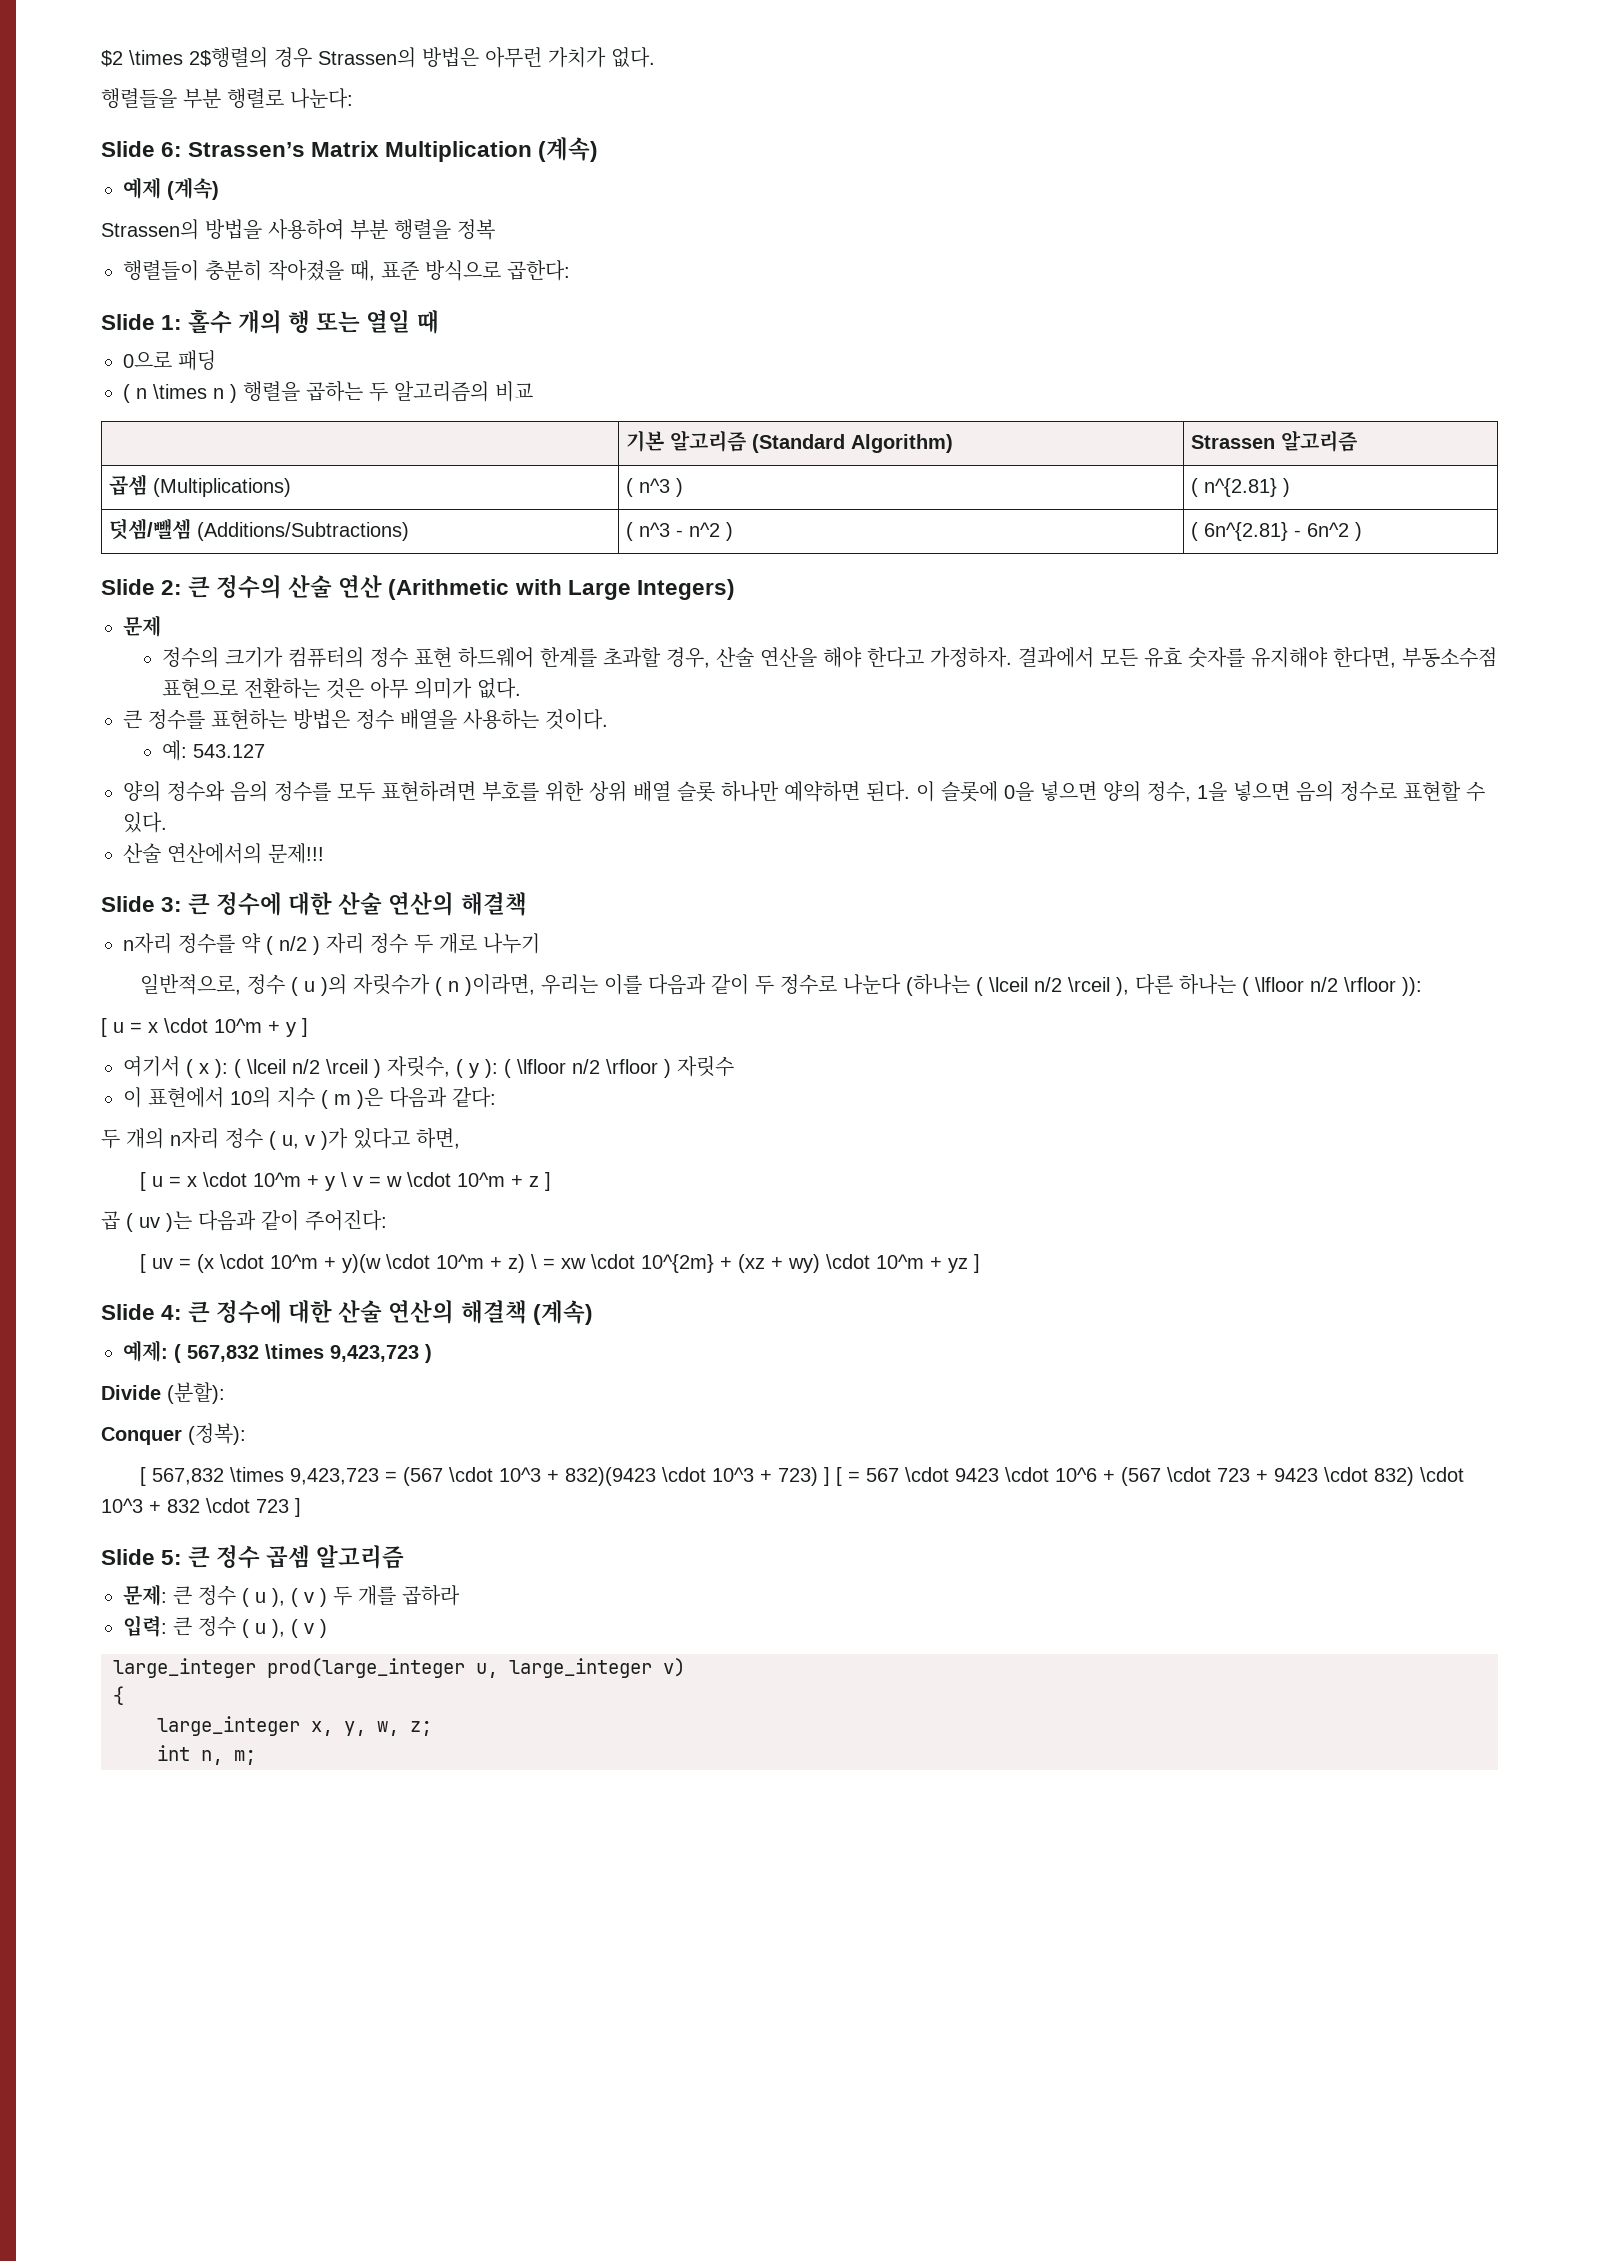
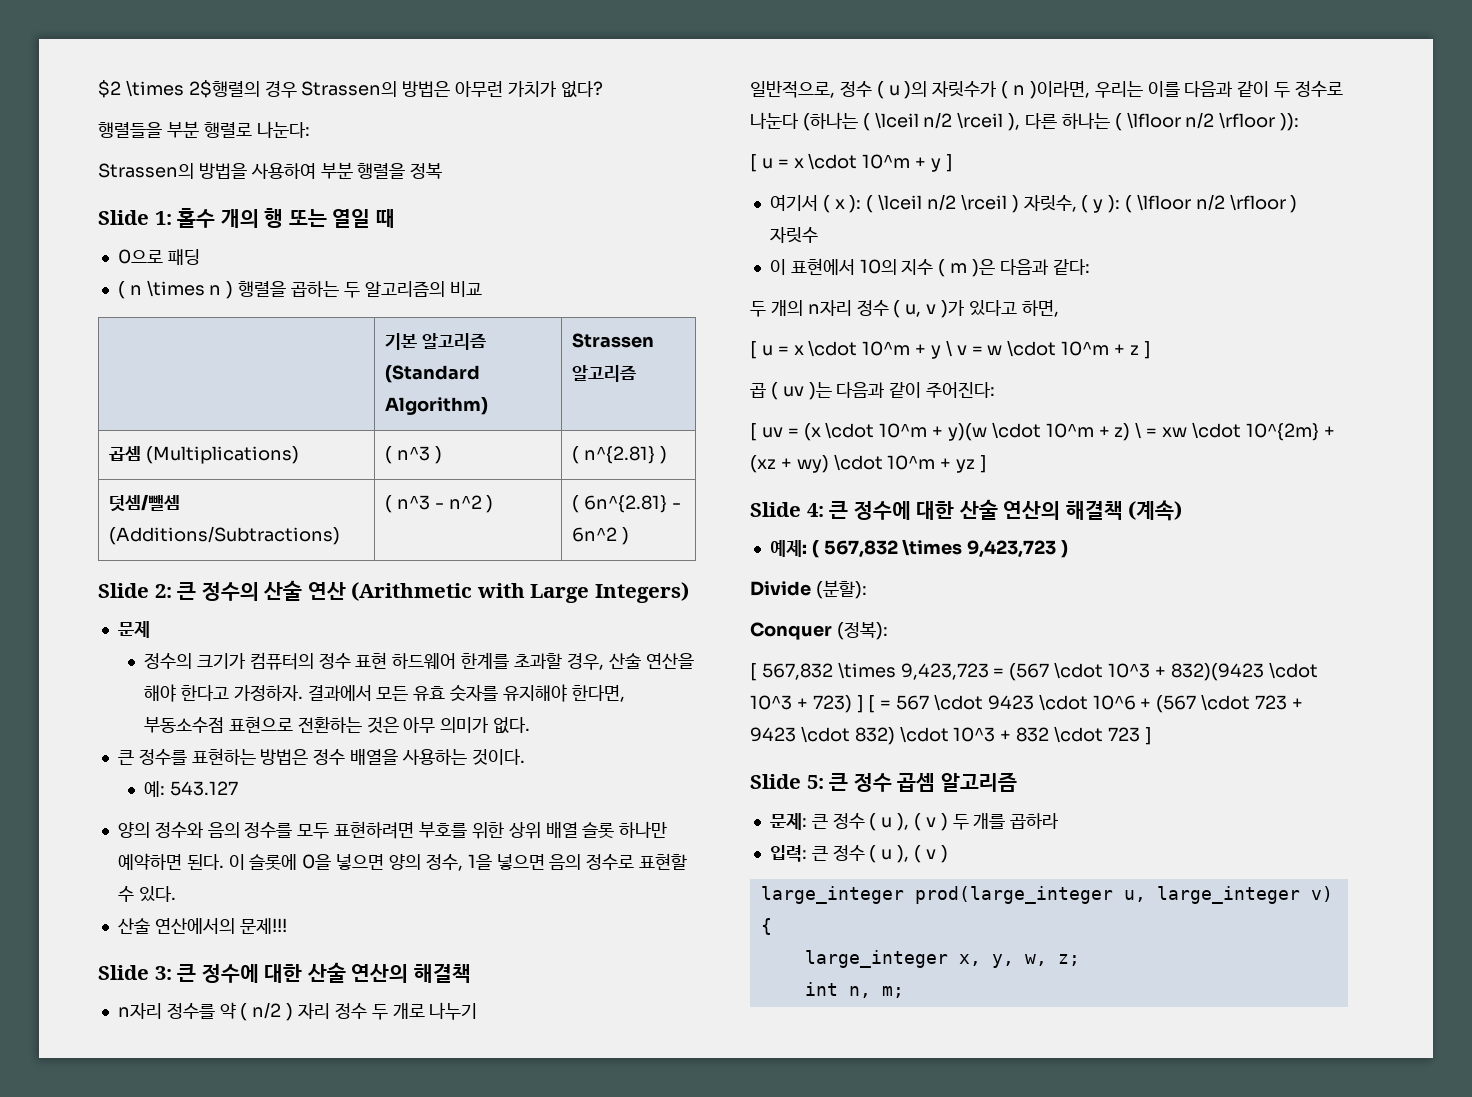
- $2 \times 2$행렬의 경우 Strassen의 방법은 아무런 가치가 없다.
+ $2 \times 2$행렬의 경우 Strassen의 방법은 아무런 가치가 없다?
- Slide 6: Strassen’s Matrix Multiplication (계속)
- 예제 (계속)
- 행렬들이 충분히 작아졌을 때, 표준 방식으로 곱한다:

